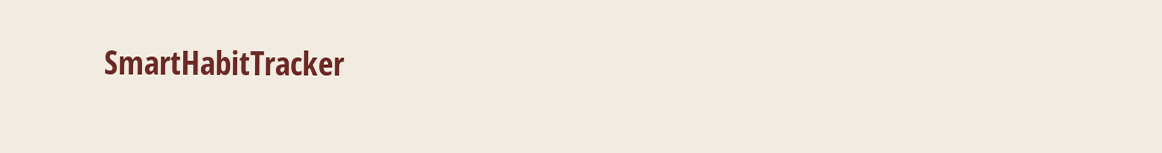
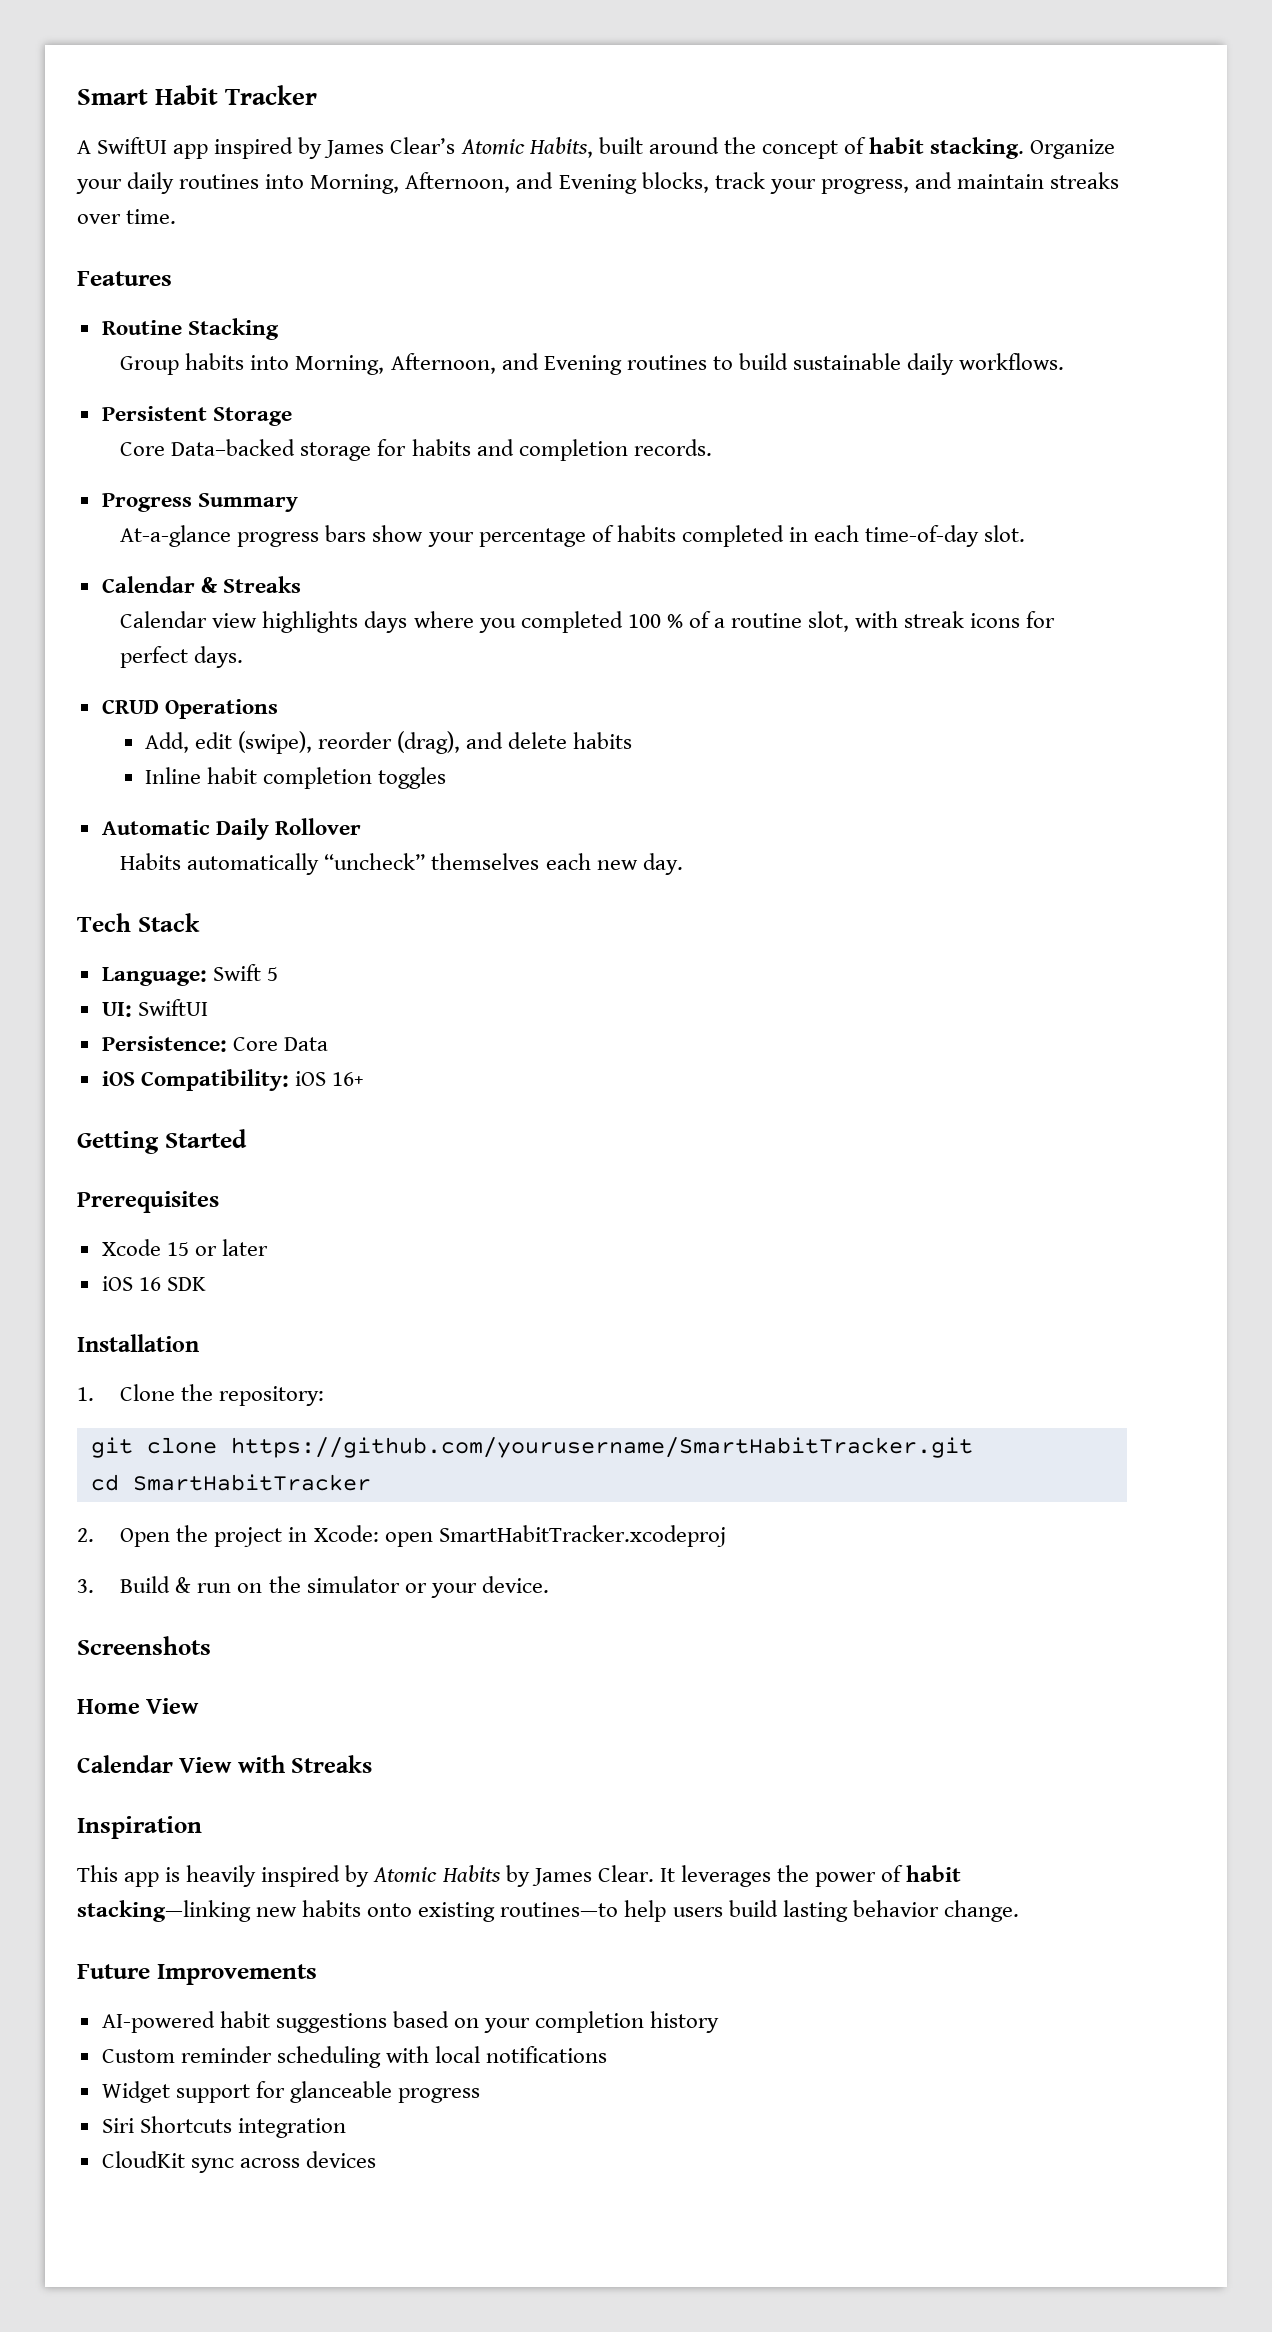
- SmartHabitTracker
+ Smart Habit Tracker
+ A SwiftUI app inspired by James Clear’s Atomic Habits, built around the concept of habit stacking. Organize your daily routines into Morning, Afternoon, and Evening blocks, track your progress, and maintain streaks over time.
+ Features
+ Routine Stacking
+ Group habits into Morning, Afternoon, and Evening routines to build sustainable daily workflows.
+ Persistent Storage
+ Core Data–backed storage for habits and completion records.
+ Progress Summary
+ At-a-glance progress bars show your percentage of habits completed in each time-of-day slot.
+ Calendar & Streaks
+ Calendar view highlights days where you completed 100 % of a routine slot, with streak icons for perfect days.
+ CRUD Operations
+ Add, edit (swipe), reorder (drag), and delete habits
+ Inline habit completion toggles
+ Automatic Daily Rollover
+ Habits automatically “uncheck” themselves each new day.
+ Tech Stack
+ Language: Swift 5
+ UI: SwiftUI
+ Persistence: Core Data
+ iOS Compatibility: iOS 16+
+ Getting Started
+ Prerequisites
+ Xcode 15 or later
+ iOS 16 SDK
+ Installation
+ 1. Clone the repository:
+ git clone https://github.com/yourusername/SmartHabitTracker.git
+ cd SmartHabitTracker
+ 2. Open the project in Xcode: open SmartHabitTracker.xcodeproj
+ 3. Build & run on the simulator or your device.
+ Screenshots
+ Home View
+ Calendar View with Streaks
+ Inspiration
+ This app is heavily inspired by Atomic Habits by James Clear. It leverages the power of habit stacking—linking new habits onto existing routines—to help users build lasting behavior change.
+ Future Improvements
+ AI-powered habit suggestions based on your completion history
+ Custom reminder scheduling with local notifications
+ Widget support for glanceable progress
+ Siri Shortcuts integration
+ CloudKit sync across devices

